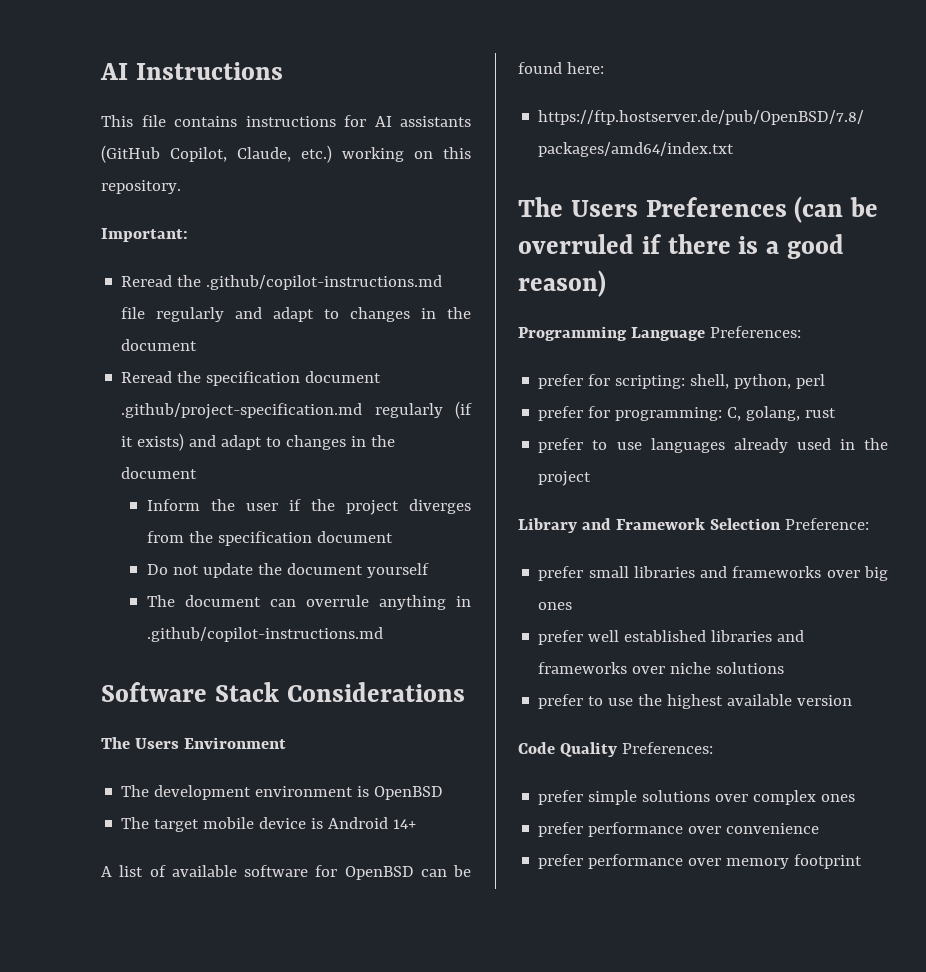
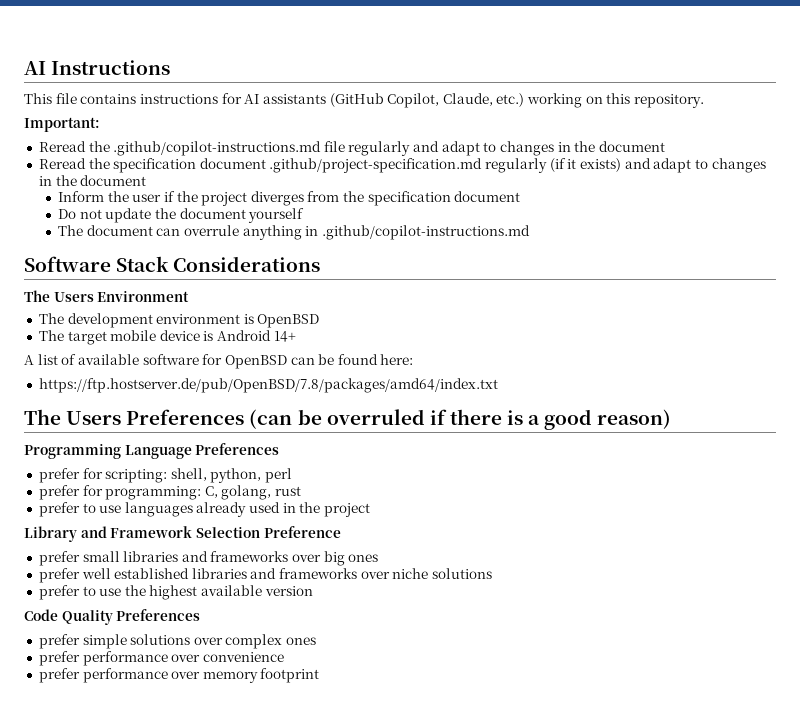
- Programming Language Preferences:
+ Programming Language Preferences
- Library and Framework Selection Preference:
+ Library and Framework Selection Preference
- Code Quality Preferences:
+ Code Quality Preferences

